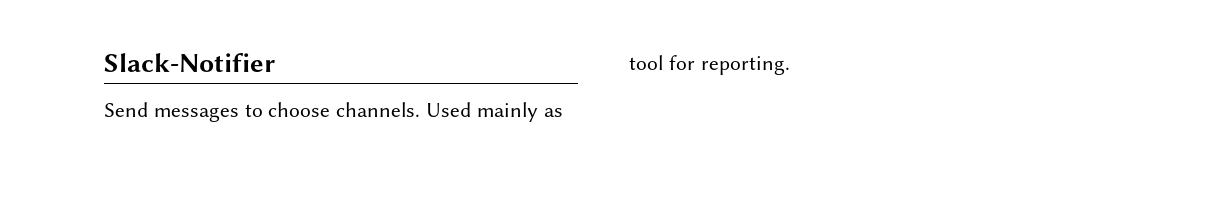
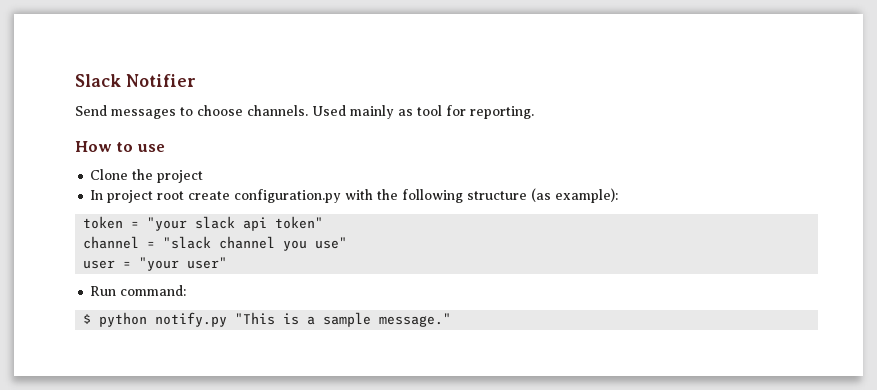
- Slack-Notifier
+ Slack Notifier
+ How to use
+ Clone the project
+ In project root create configuration.py with the following structure (as example):
+ token = "your slack api token"
+ channel = "slack channel you use"
+ user = "your user"
+ Run command:
+ $ python notify.py "This is a sample message."

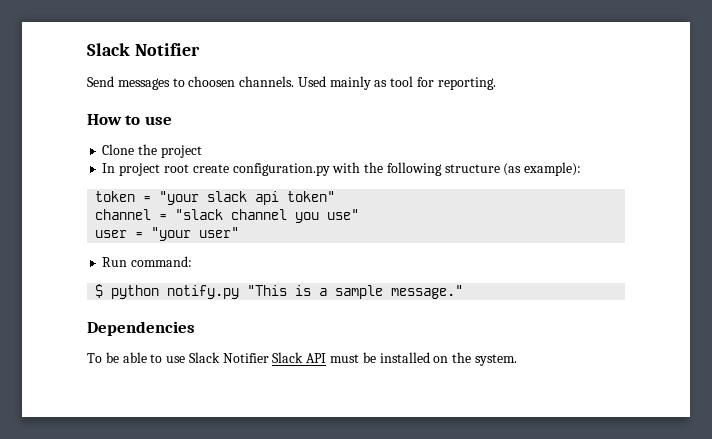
- Send messages to choose channels.
+ Send messages to choosen channels.
+ Dependencies
+ To be able to use Slack Notifier Slack API must be installed on the system.

